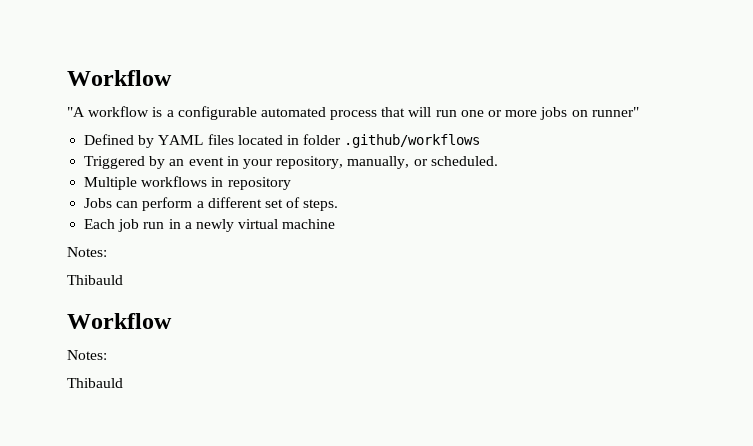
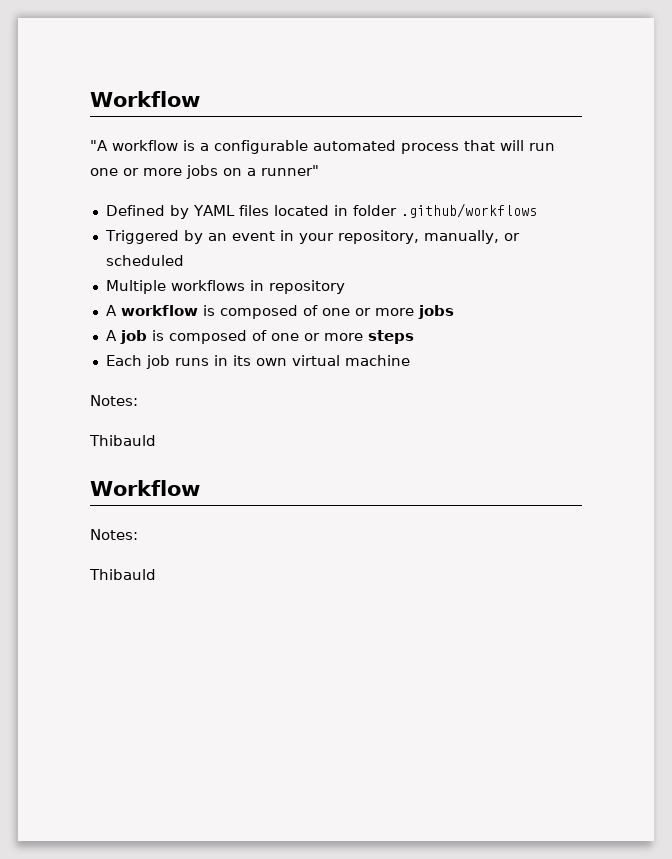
- "A workflow is a configurable automated process that will run one or more jobs on runner"
+ "A workflow is a configurable automated process that will run one or more jobs on a runner"
- Triggered by an event in your repository, manually, or scheduled.
+ Triggered by an event in your repository, manually, or scheduled
- Jobs can perform a different set of steps.
- Each job run in a newly virtual machine
+ A workflow is composed of one or more jobs
+ A job is composed of one or more steps
+ Each job runs in its own virtual machine

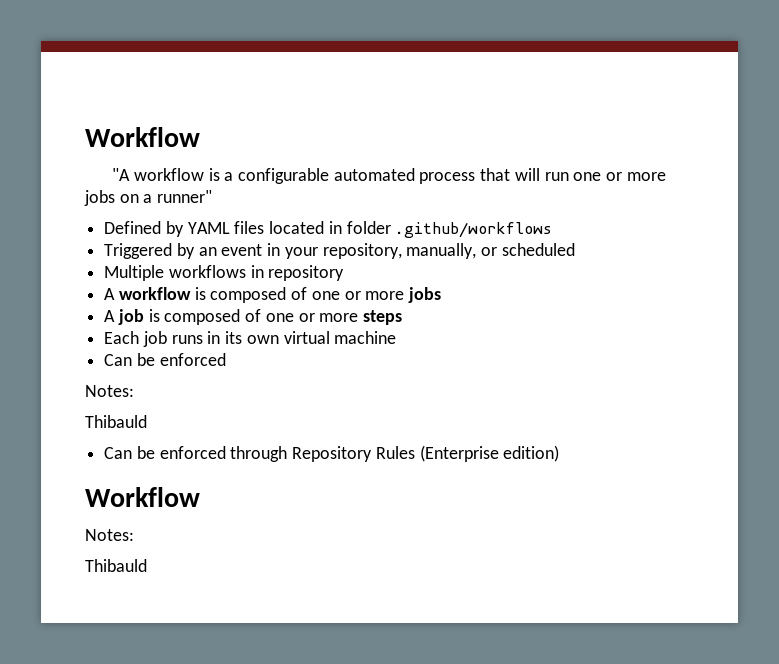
  Each job runs in its own virtual machine
+ Can be enforced
  Notes:
  Thibauld
+ Can be enforced through Repository Rules (Enterprise edition)

